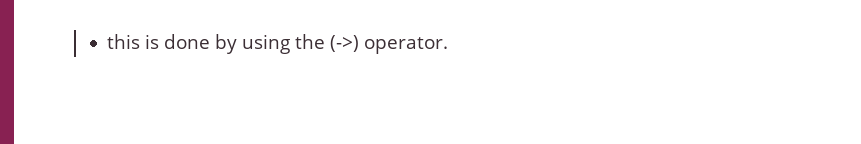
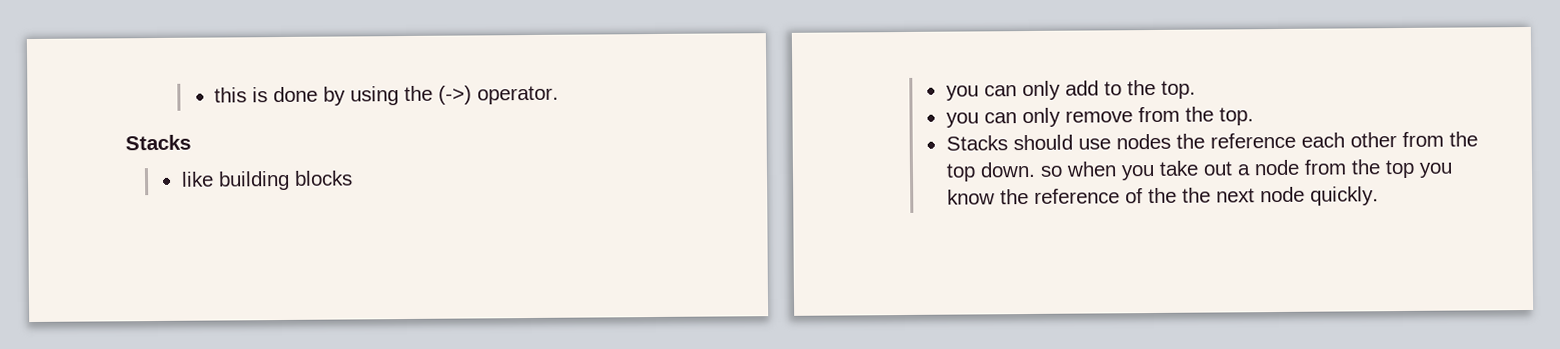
  this is done by using the (->) operator.
+ Stacks
+ like building blocks
+ you can only add to the top.
+ you can only remove from the top.
+ Stacks should use nodes the reference each other from the top down. so when you take out a node from the top you know the reference of the the next node quickly.

